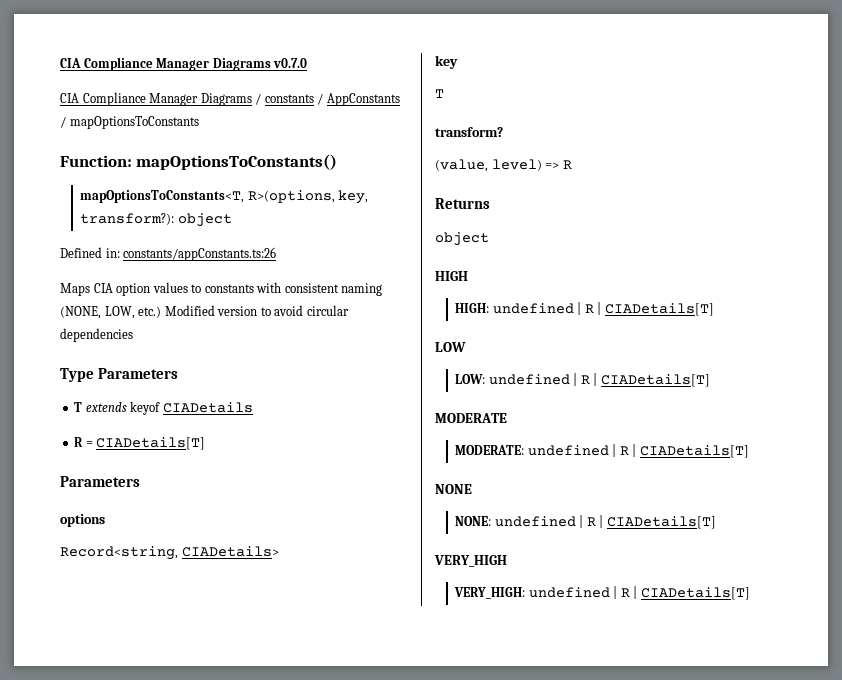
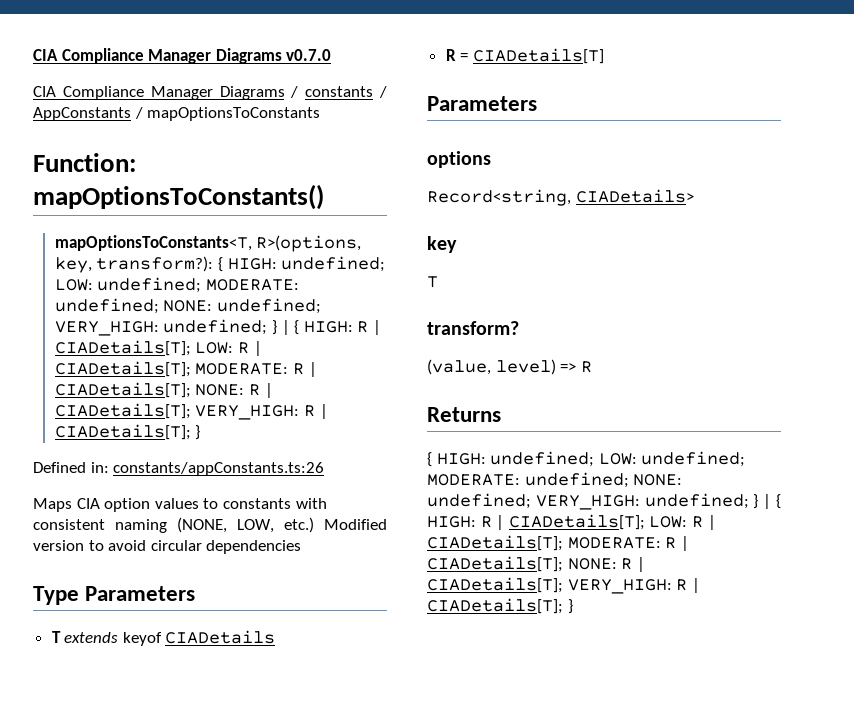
- mapOptionsToConstants<T, R>(options, key, transform?): object
+ mapOptionsToConstants<T, R>(options, key, transform?): { HIGH: undefined; LOW: undefined; MODERATE: undefined; NONE: undefined; VERY_HIGH: undefined; } | { HIGH: R | CIADetails[T]; LOW: R | CIADetails[T]; MODERATE: R | CIADetails[T]; NONE: R | CIADetails[T]; VERY_HIGH: R | CIADetails[T]; }
  Returns
- object
- HIGH
- HIGH: undefined | R | CIADetails[T]
- LOW
- LOW: undefined | R | CIADetails[T]
- MODERATE
- MODERATE: undefined | R | CIADetails[T]
- NONE
- NONE: undefined | R | CIADetails[T]
- VERY_HIGH
- VERY_HIGH: undefined | R | CIADetails[T]
+ { HIGH: undefined; LOW: undefined; MODERATE: undefined; NONE: undefined; VERY_HIGH: undefined; } | { HIGH: R | CIADetails[T]; LOW: R | CIADetails[T]; MODERATE: R | CIADetails[T]; NONE: R | CIADetails[T]; VERY_HIGH: R | CIADetails[T]; }

